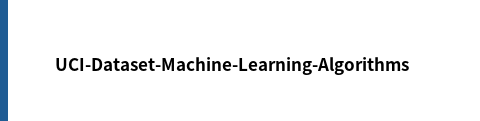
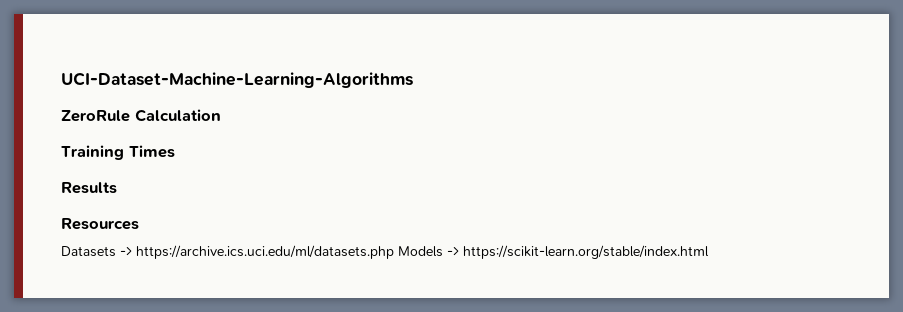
+ ZeroRule Calculation
+ Training Times
+ Results
+ Resources
+ Datasets -> https://archive.ics.uci.edu/ml/datasets.php Models -> https://scikit-learn.org/stable/index.html

